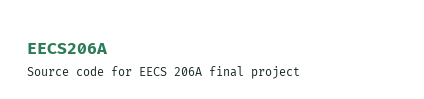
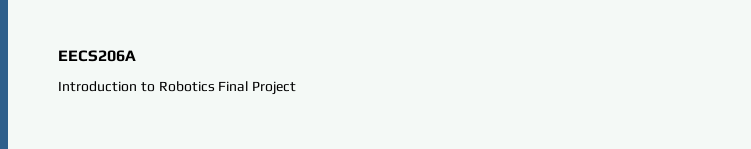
- Source code for EECS 206A final project
+ Introduction to Robotics Final Project

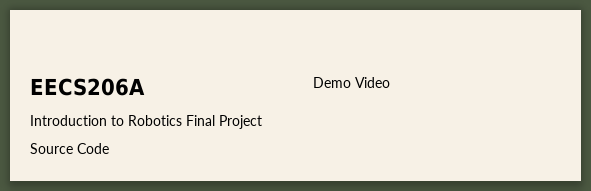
+ Source Code
+ Demo Video

